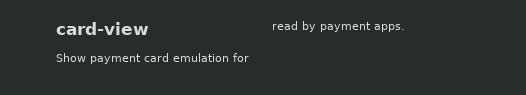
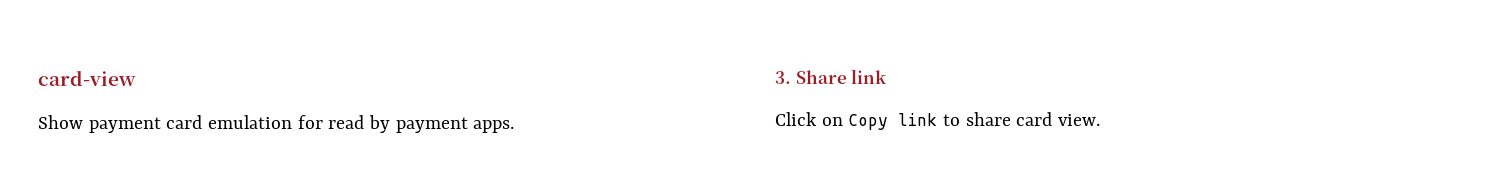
+ 3. Share link
+ Click on Copy link to share card view.

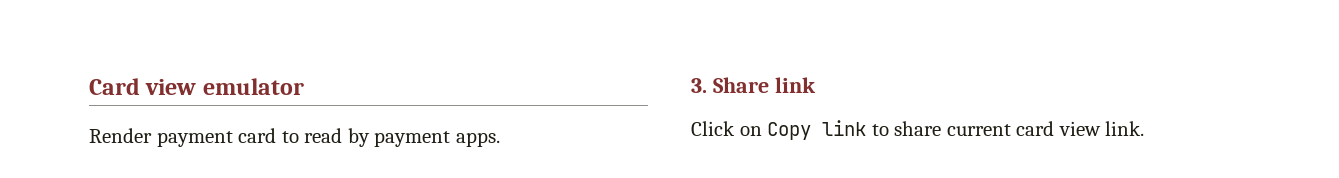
- card-view
- Show payment card emulation for read by payment apps.
+ Card view emulator
+ Render payment card to read by payment apps.
- Click on Copy link to share card view.
+ Click on Copy link to share current card view link.

